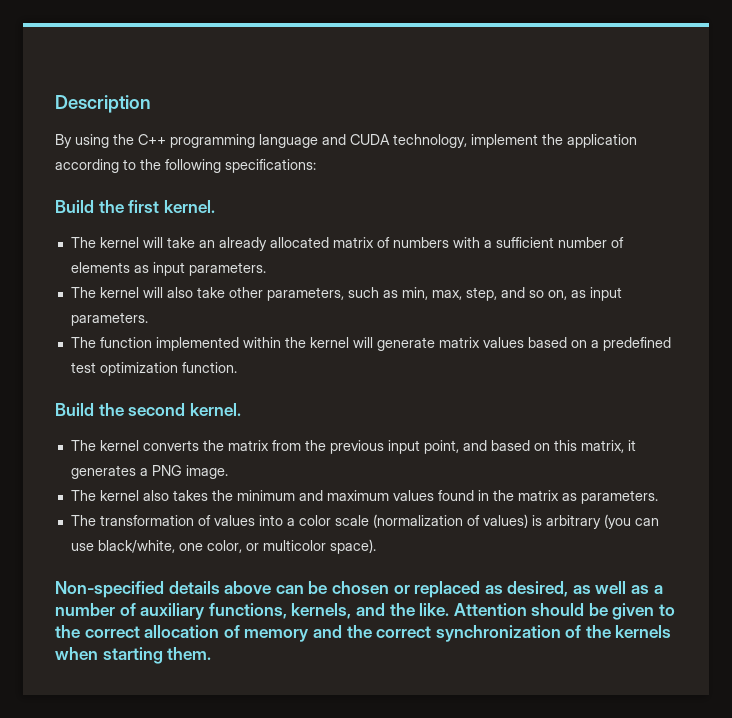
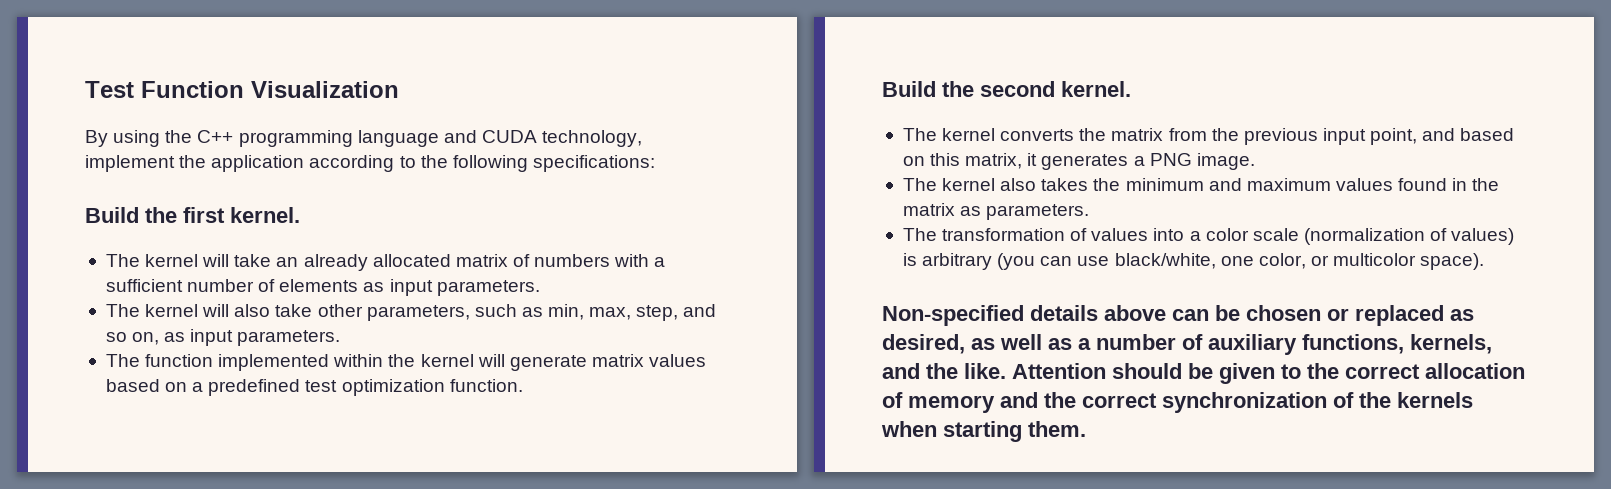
- Description
+ Test Function Visualization

